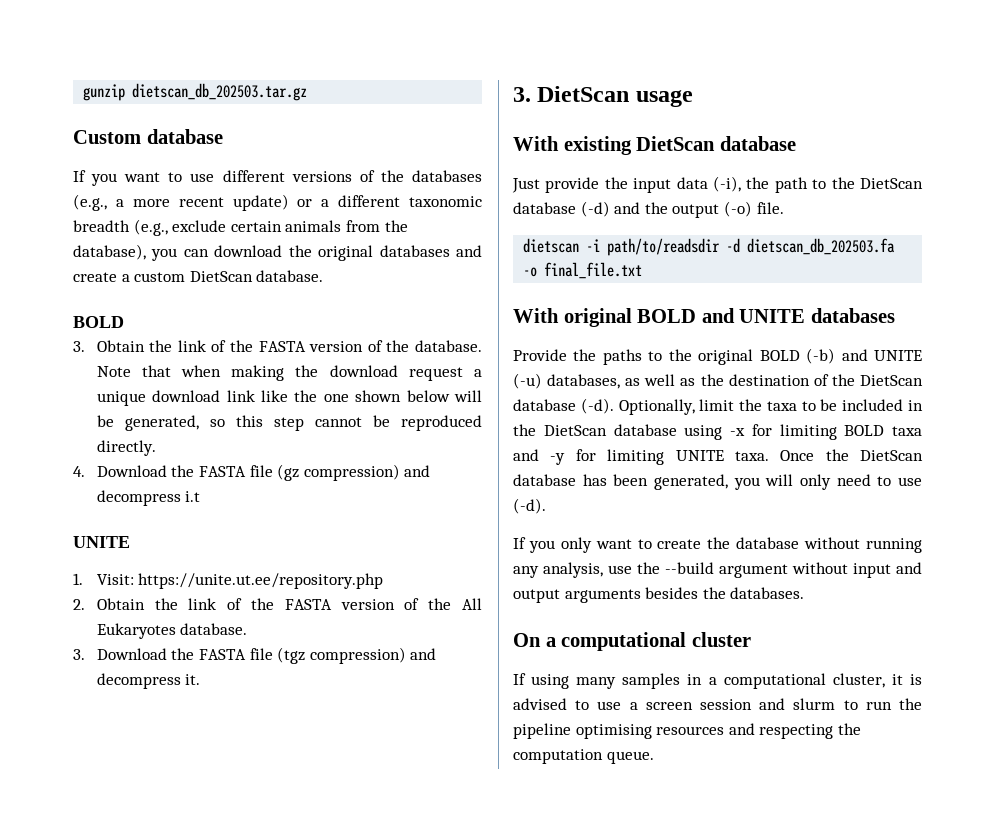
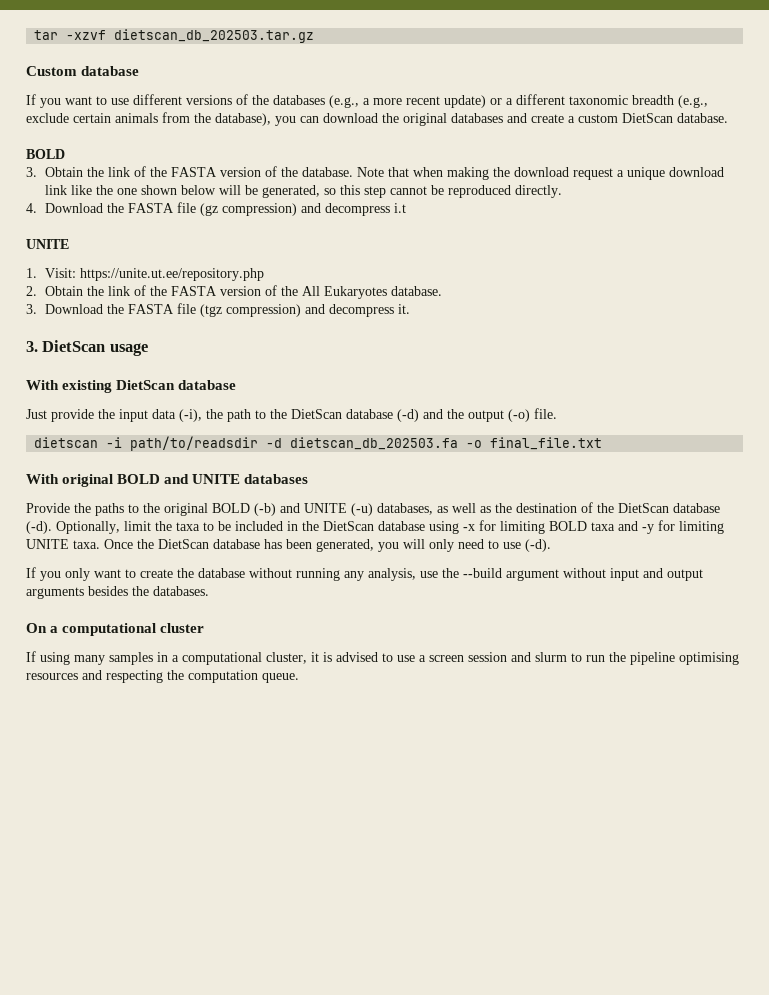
- gunzip dietscan_db_202503.tar.gz
+ tar -xzvf dietscan_db_202503.tar.gz

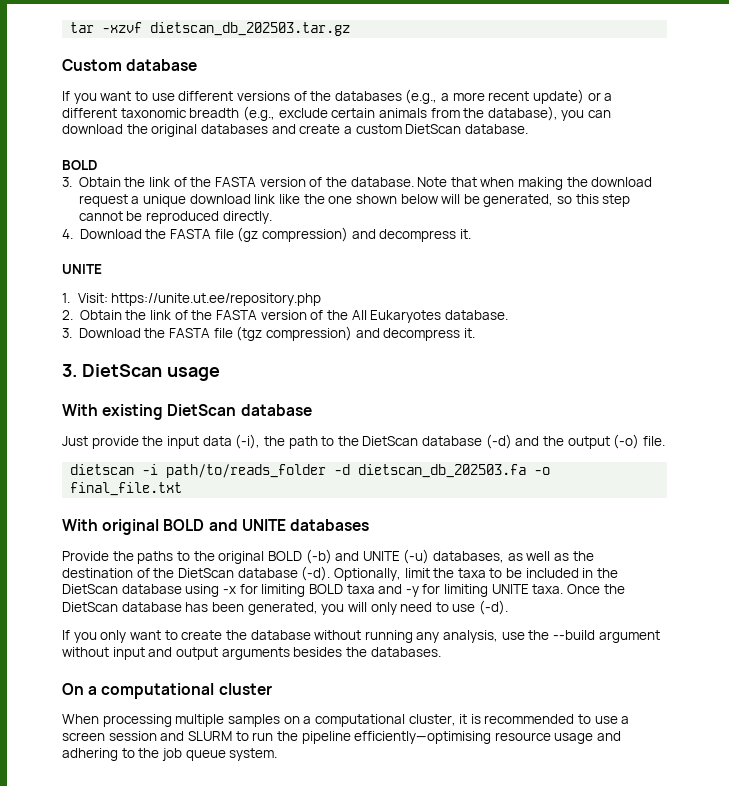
- 4. Download the FASTA file (gz compression) and decompress i.t
+ 4. Download the FASTA file (gz compression) and decompress it.
- dietscan -i path/to/readsdir -d dietscan_db_202503.fa -o final_file.txt
+ dietscan -i path/to/reads_folder -d dietscan_db_202503.fa -o final_file.txt
- If using many samples in a computational cluster, it is advised to use a screen session and slurm to run the pipeline optimising resources and respecting the computation queue.
+ When processing multiple samples on a computational cluster, it is recommended to use a screen session and SLURM to run the pipeline efficiently—optimising resource usage and adhering to the job queue system.

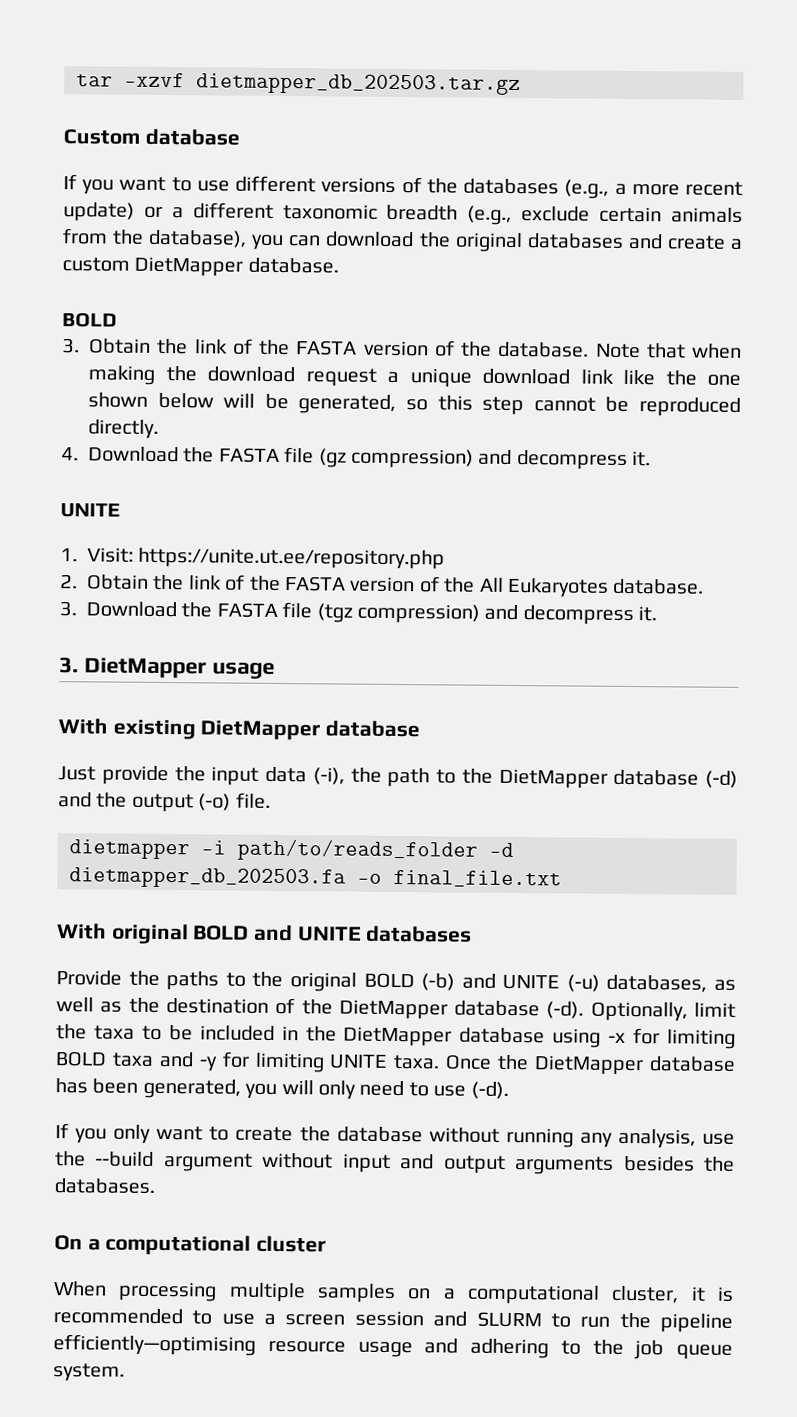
- tar -xzvf dietscan_db_202503.tar.gz
+ tar -xzvf dietmapper_db_202503.tar.gz
- If you want to use different versions of the databases (e.g., a more recent update) or a different taxonomic breadth (e.g., exclude certain animals from the database), you can download the original databases and create a custom DietScan database.
+ If you want to use different versions of the databases (e.g., a more recent update) or a different taxonomic breadth (e.g., exclude certain animals from the database), you can download the original databases and create a custom DietMapper database.
- 3. DietScan usage
+ 3. DietMapper usage
- With existing DietScan database
+ With existing DietMapper database
- Just provide the input data (-i), the path to the DietScan database (-d) and the output (-o) file.
+ Just provide the input data (-i), the path to the DietMapper database (-d) and the output (-o) file.
- dietscan -i path/to/reads_folder -d dietscan_db_202503.fa -o final_file.txt
+ dietmapper -i path/to/reads_folder -d dietmapper_db_202503.fa -o final_file.txt
- Provide the paths to the original BOLD (-b) and UNITE (-u) databases, as well as the destination of the DietScan database (-d).
+ Provide the paths to the original BOLD (-b) and UNITE (-u) databases, as well as the destination of the DietMapper database (-d).
- Optionally, limit the taxa to be included in the DietScan database using -x for limiting BOLD taxa and -y for limiting UNITE taxa.
+ Optionally, limit the taxa to be included in the DietMapper database using -x for limiting BOLD taxa and -y for limiting UNITE taxa.
- Once the DietScan database has been generated, you will only need to use (-d).
+ Once the DietMapper database has been generated, you will only need to use (-d).

